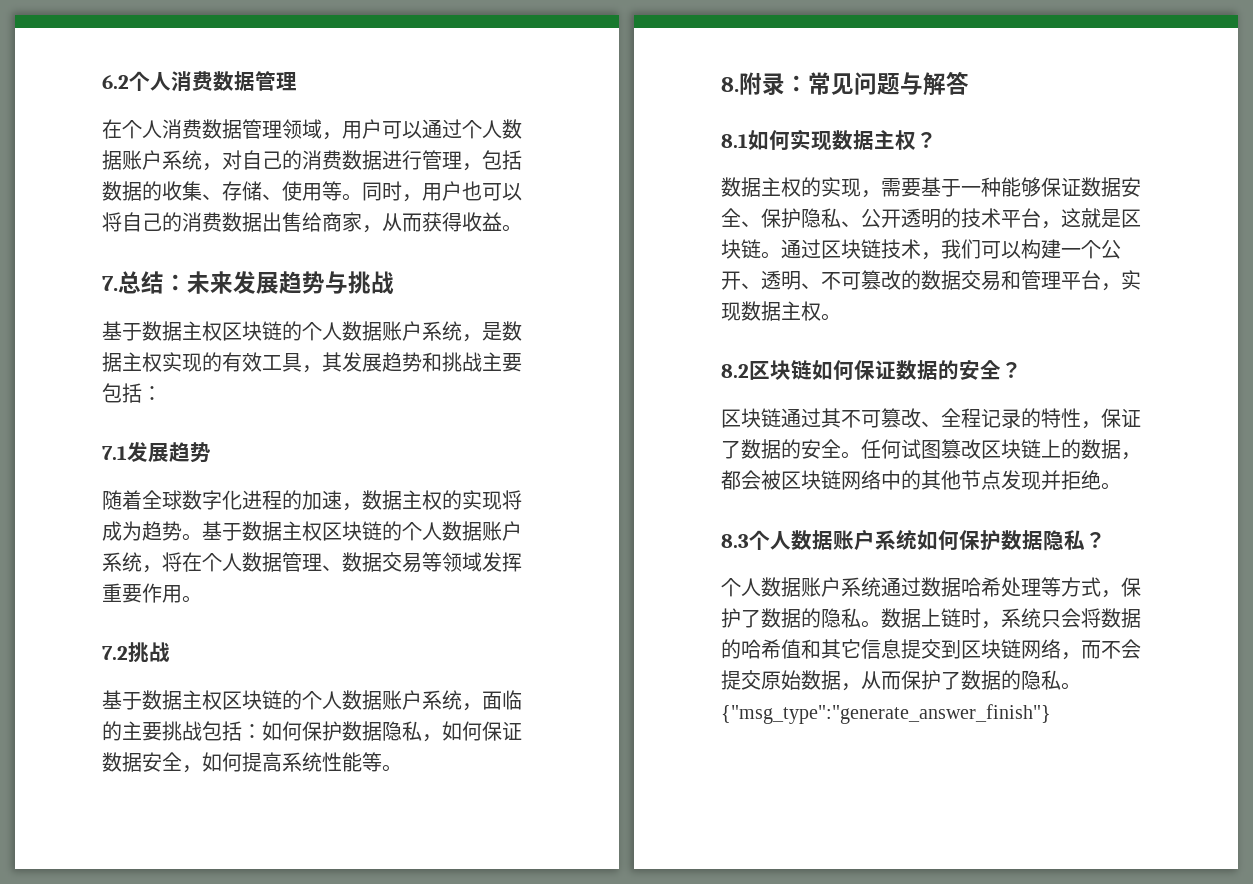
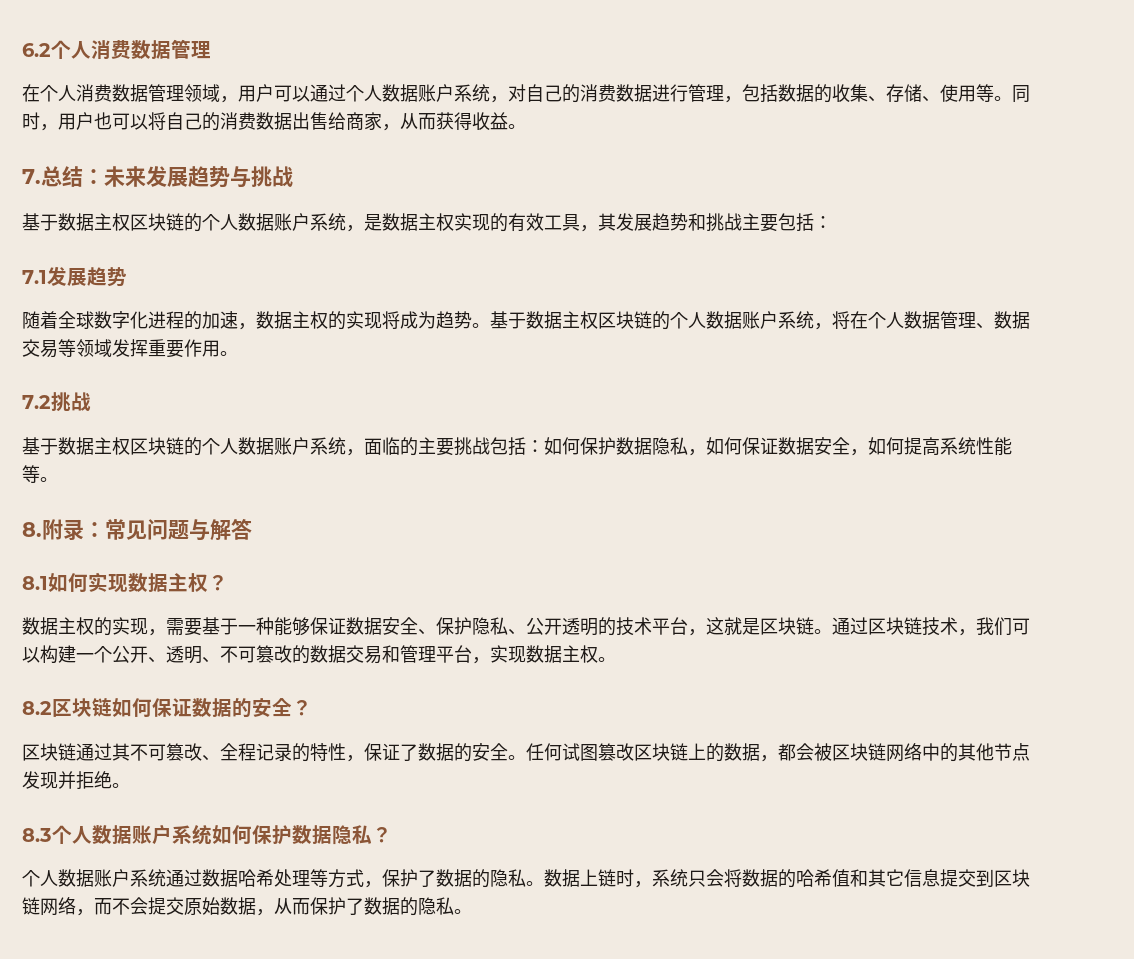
- {"msg_type":"generate_answer_finish"}

